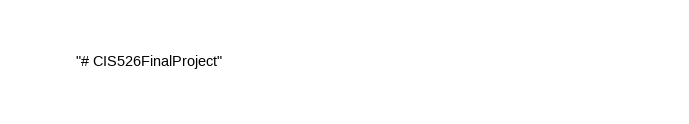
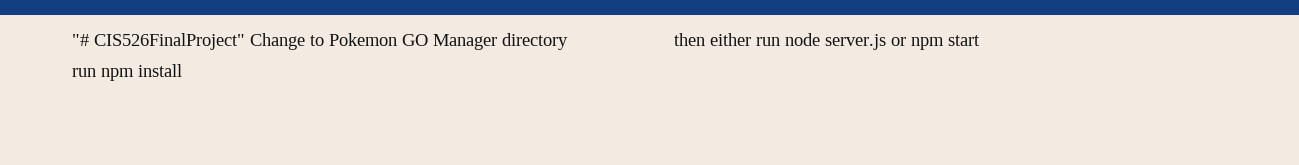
- "# CIS526FinalProject"
+ "# CIS526FinalProject" Change to Pokemon GO Manager directory
+ run npm install
+ then either run node server.js or npm start

